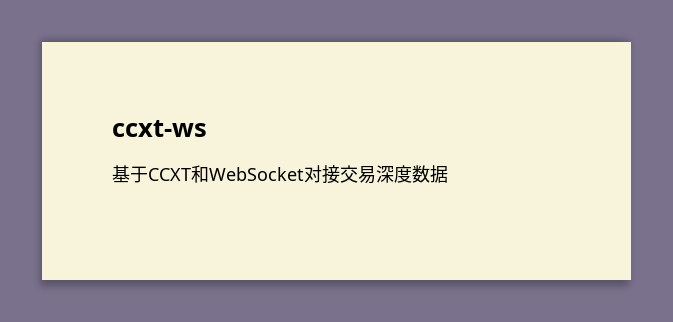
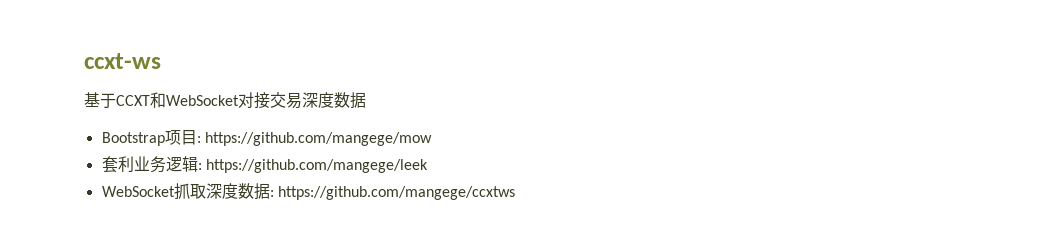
+ Bootstrap项目: https://github.com/mangege/mow
+ 套利业务逻辑: https://github.com/mangege/leek
+ WebSocket抓取深度数据: https://github.com/mangege/ccxtws

